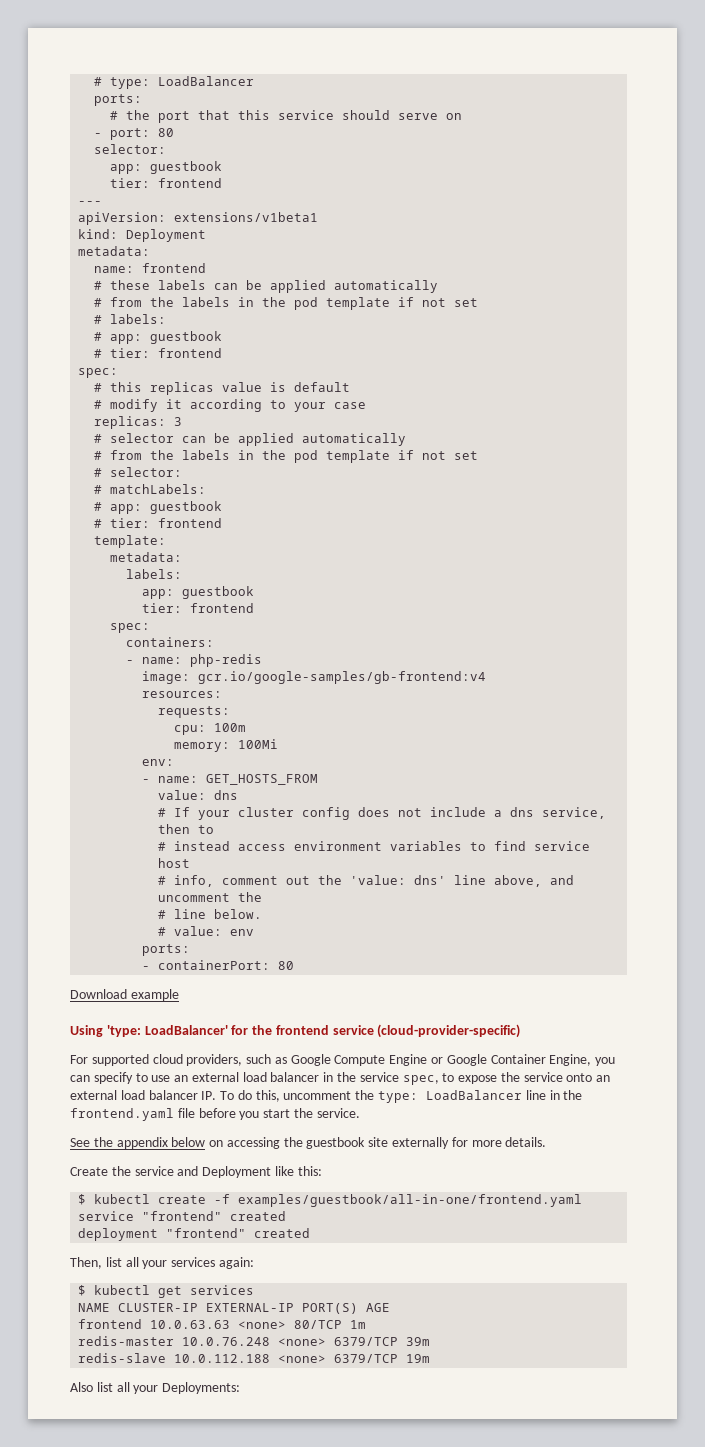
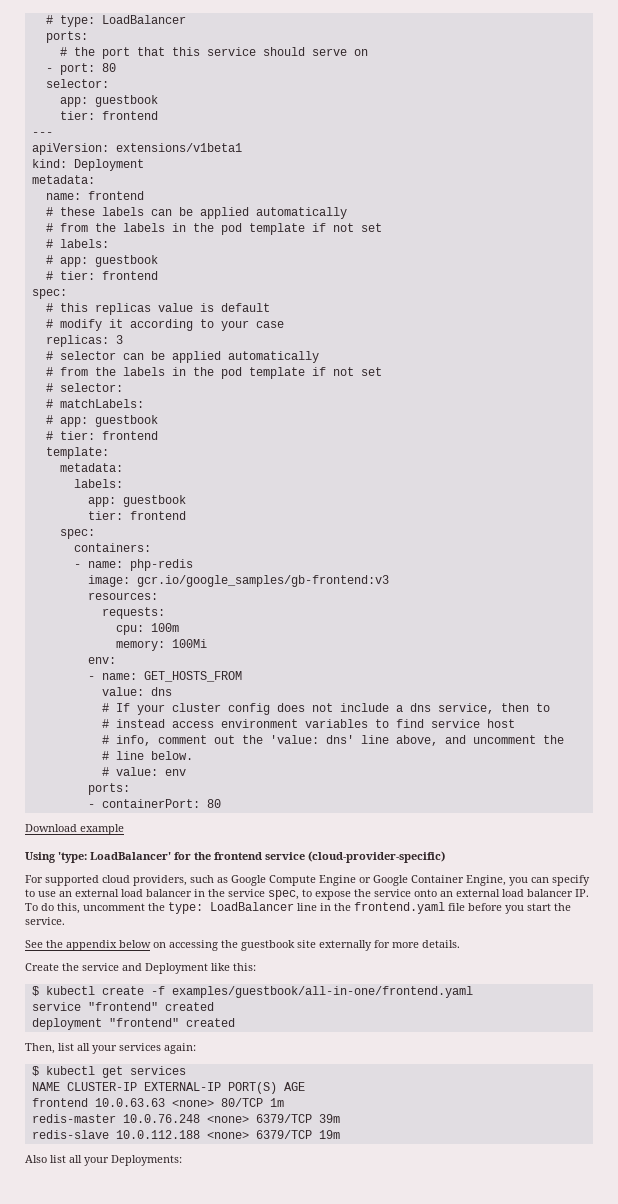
- image: gcr.io/google-samples/gb-frontend:v4
+ image: gcr.io/google_samples/gb-frontend:v3

